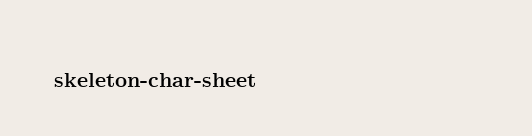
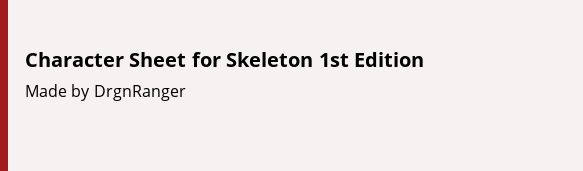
- skeleton-char-sheet
+ Character Sheet for Skeleton 1st Edition
+ Made by DrgnRanger

